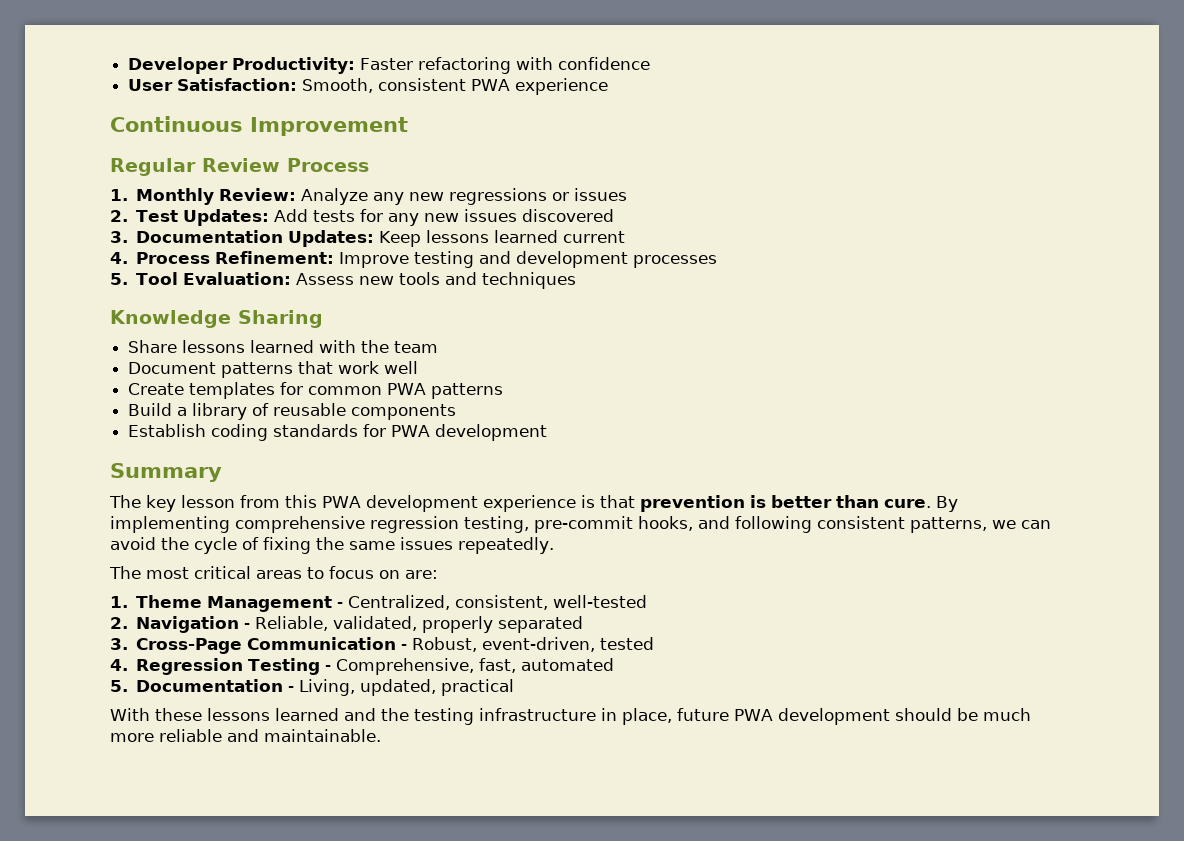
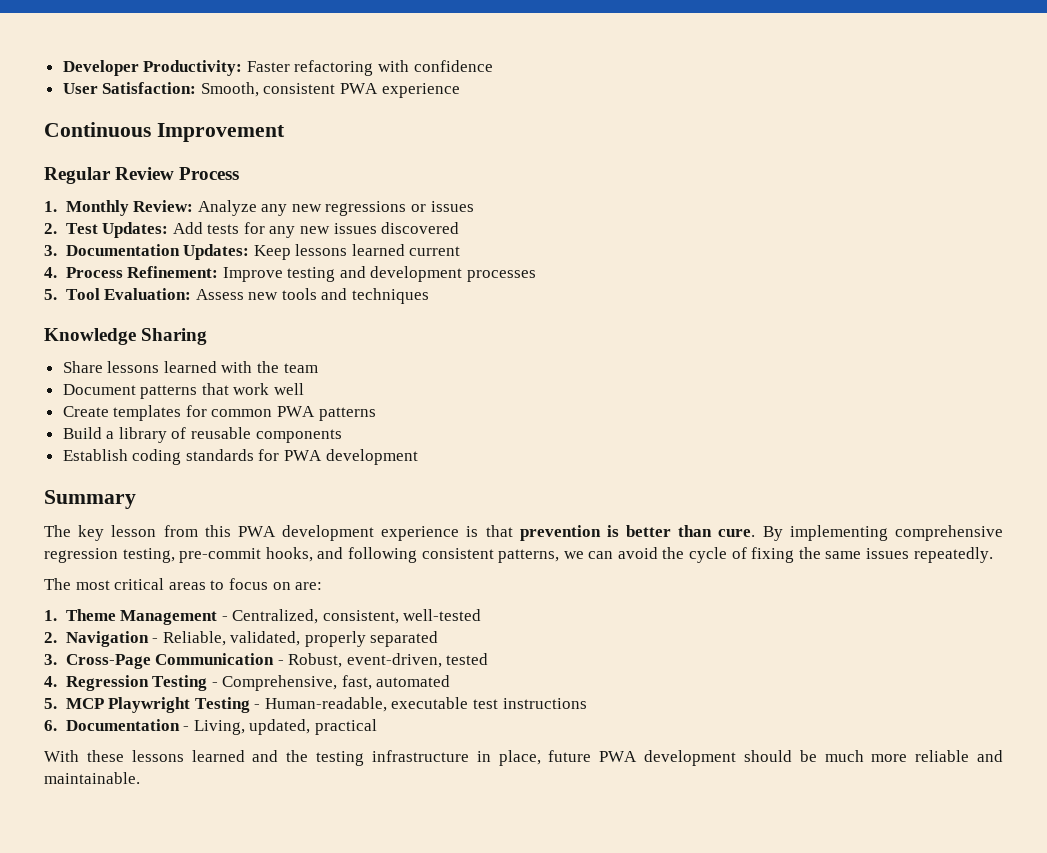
- 5. Documentation - Living, updated, practical
+ 5. MCP Playwright Testing - Human-readable, executable test instructions
+ 6. Documentation - Living, updated, practical

